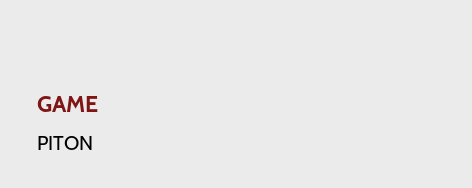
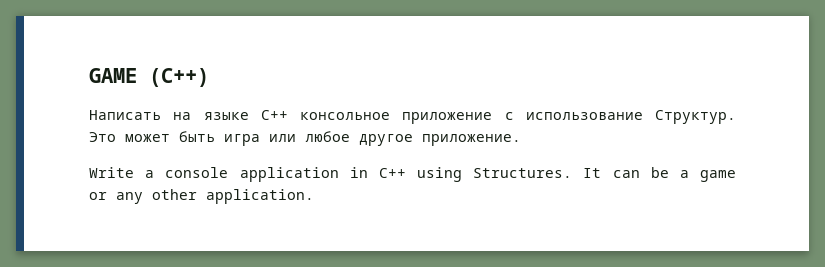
- GAME
- PITON
+ GAME (C++)
+ Написать на языке С++ консольное приложение с использование Структур. Это может быть игра или любое другое приложение.
+ Write a console application in C++ using Structures. It can be a game or any other application.

